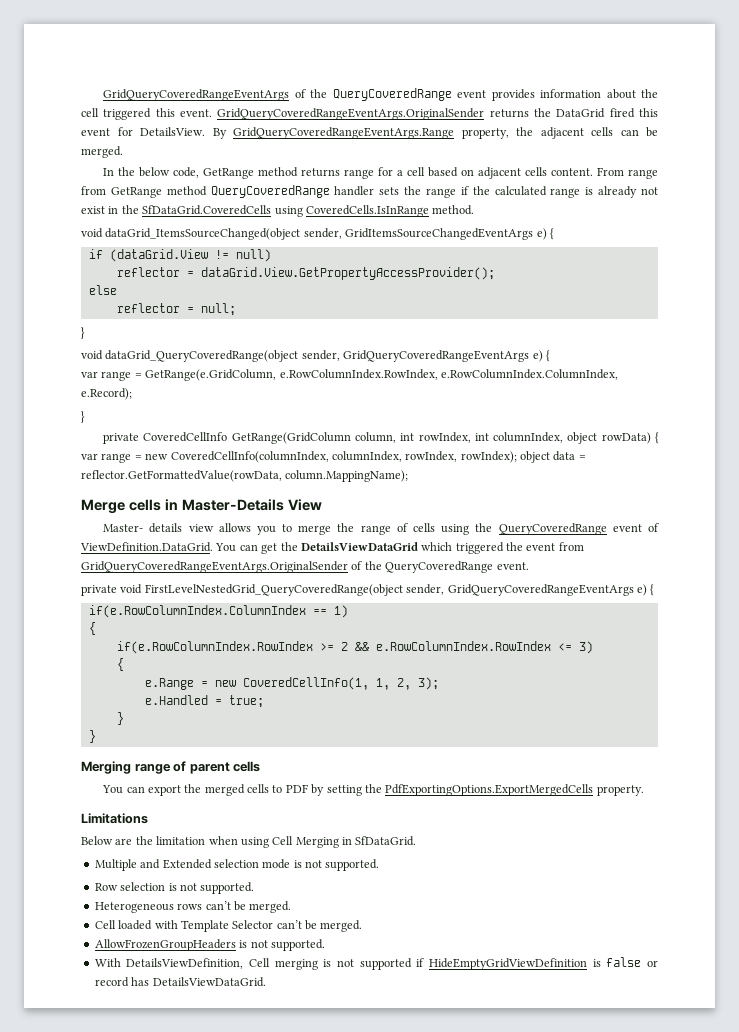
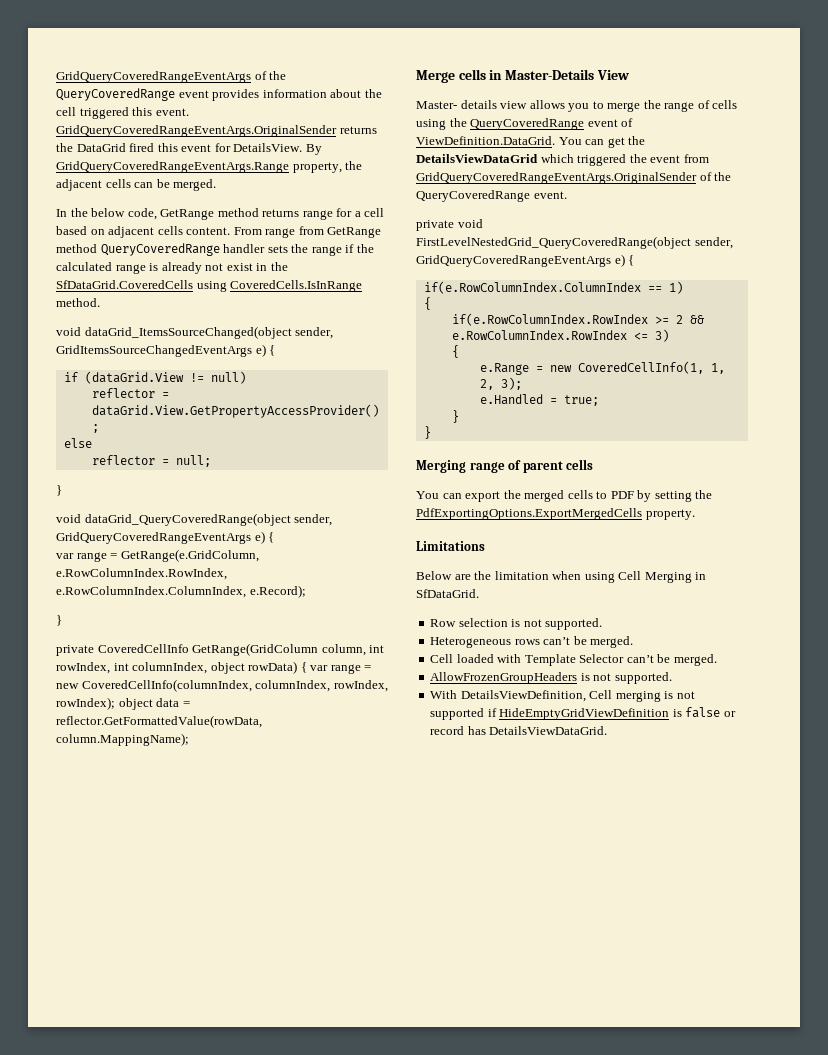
- Multiple and Extended selection mode is not supported.

